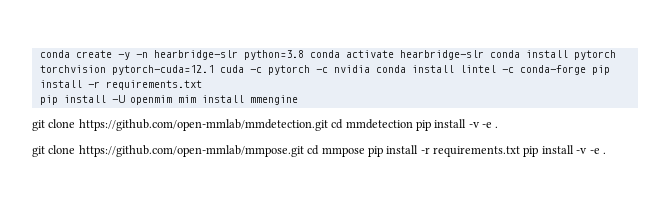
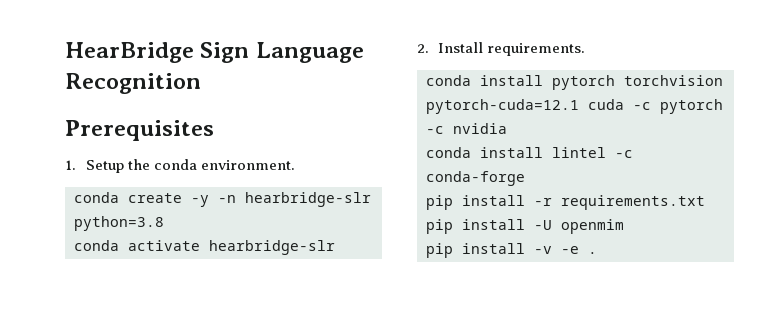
+ HearBridge Sign Language Recognition
+ Prerequisites
+ 1. Setup the conda environment.
- conda create -y -n hearbridge-slr python=3.8 conda activate hearbridge-slr conda install pytorch torchvision pytorch-cuda=12.1 cuda -c pytorch -c nvidia conda install lintel -c conda-forge pip install -r requirements.txt
+ conda create -y -n hearbridge-slr python=3.8
+ conda activate hearbridge-slr
+ 2. Install requirements.
+ conda install pytorch torchvision pytorch-cuda=12.1 cuda -c pytorch -c nvidia
+ conda install lintel -c conda-forge
+ pip install -r requirements.txt
- pip install -U openmim mim install mmengine
- git clone https://github.com/open-mmlab/mmdetection.git cd mmdetection pip install -v -e .
- git clone https://github.com/open-mmlab/mmpose.git cd mmpose pip install -r requirements.txt pip install -v -e .
+ pip install -U openmim
+ pip install -v -e .

